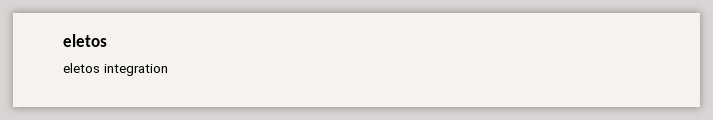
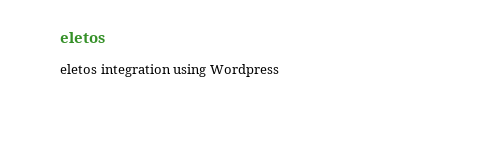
- eletos integration
+ eletos integration using Wordpress

